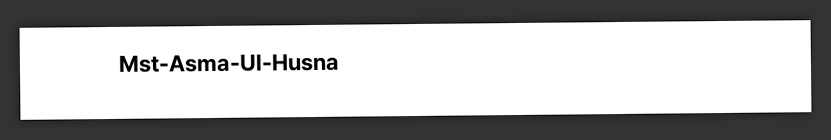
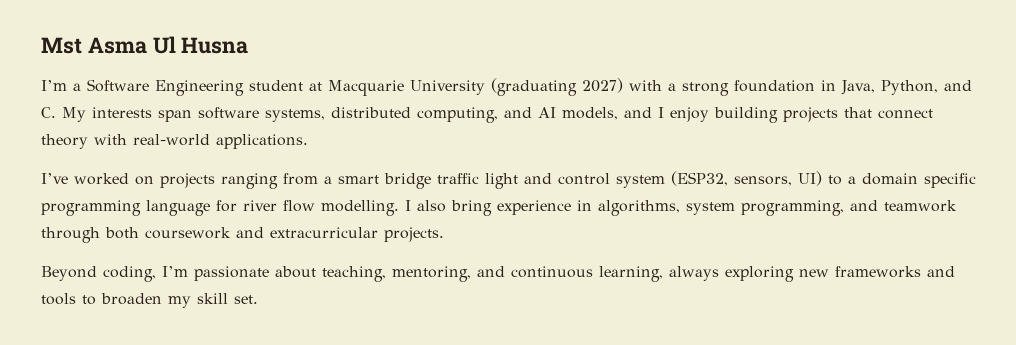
- Mst-Asma-Ul-Husna
+ Mst Asma Ul Husna
+ I’m a Software Engineering student at Macquarie University (graduating 2027) with a strong foundation in Java, Python, and C. My interests span software systems, distributed computing, and AI models, and I enjoy building projects that connect theory with real-world applications.
+ I’ve worked on projects ranging from a smart bridge traffic light and control system (ESP32, sensors, UI) to a domain specific programming language for river flow modelling. I also bring experience in algorithms, system programming, and teamwork through both coursework and extracurricular projects.
+ Beyond coding, I’m passionate about teaching, mentoring, and continuous learning, always exploring new frameworks and tools to broaden my skill set.

